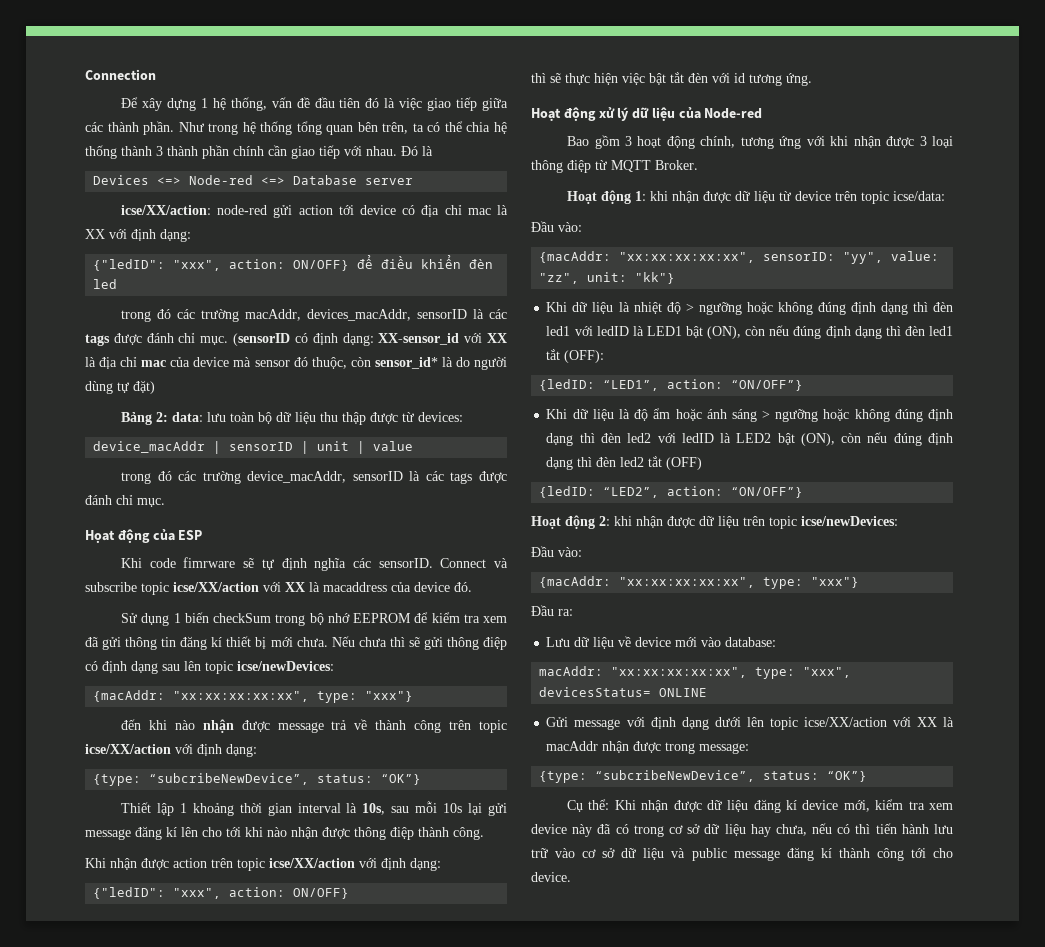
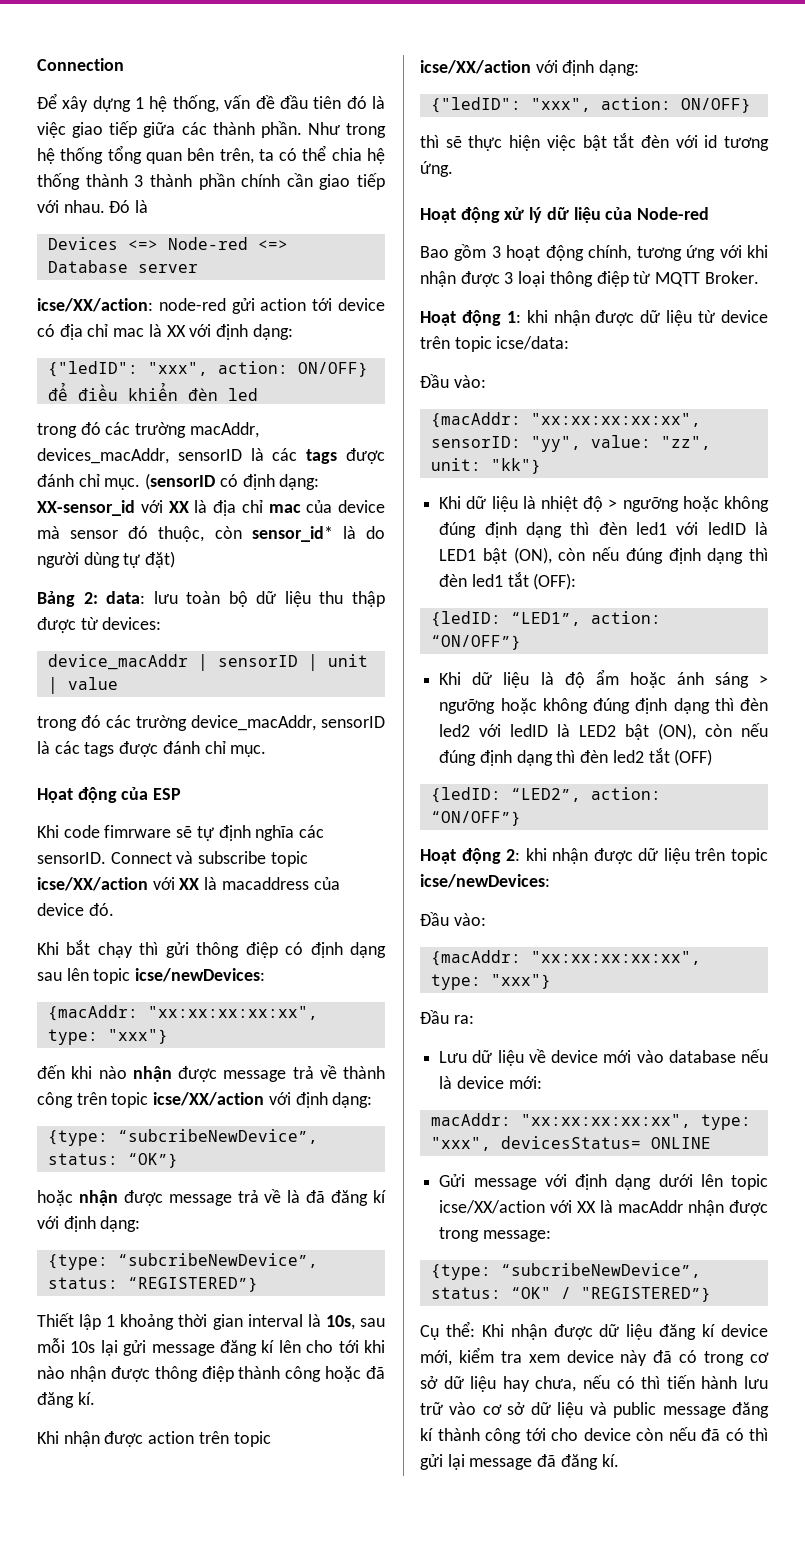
- Sử dụng 1 biến checkSum trong bộ nhớ EEPROM để kiểm tra xem đã gửi thông tin đăng kí thiết bị mới chưa. Nếu chưa thì sẽ gửi thông điệp có định dạng sau lên topic icse/newDevices:
+ Khi bắt chạy thì gửi thông điệp có định dạng sau lên topic icse/newDevices:
+ hoặc nhận được message trả về là đã đăng kí với định dạng:
+ {type: “subcribeNewDevice”, status: “REGISTERED”}
- Thiết lập 1 khoảng thời gian interval là 10s, sau mỗi 10s lại gửi message đăng kí lên cho tới khi nào nhận được thông điệp thành công.
+ Thiết lập 1 khoảng thời gian interval là 10s, sau mỗi 10s lại gửi message đăng kí lên cho tới khi nào nhận được thông điệp thành công hoặc đã đăng kí.
- Lưu dữ liệu về device mới vào database:
+ Lưu dữ liệu về device mới vào database nếu là device mới:
  Gửi message với định dạng dưới lên topic icse/XX/action với XX là macAddr nhận được trong message:
- {type: “subcribeNewDevice”, status: “OK”}
+ {type: “subcribeNewDevice”, status: “OK" / "REGISTERED”}
- Cụ thể: Khi nhận được dữ liệu đăng kí device mới, kiểm tra xem device này đã có trong cơ sở dữ liệu hay chưa, nếu có thì tiến hành lưu trữ vào cơ sở dữ liệu và public message đăng kí thành công tới cho device.
+ Cụ thể: Khi nhận được dữ liệu đăng kí device mới, kiểm tra xem device này đã có trong cơ sở dữ liệu hay chưa, nếu có thì tiến hành lưu trữ vào cơ sở dữ liệu và public message đăng kí thành công tới cho device còn nếu đã có thì gửi lại message đã đăng kí.

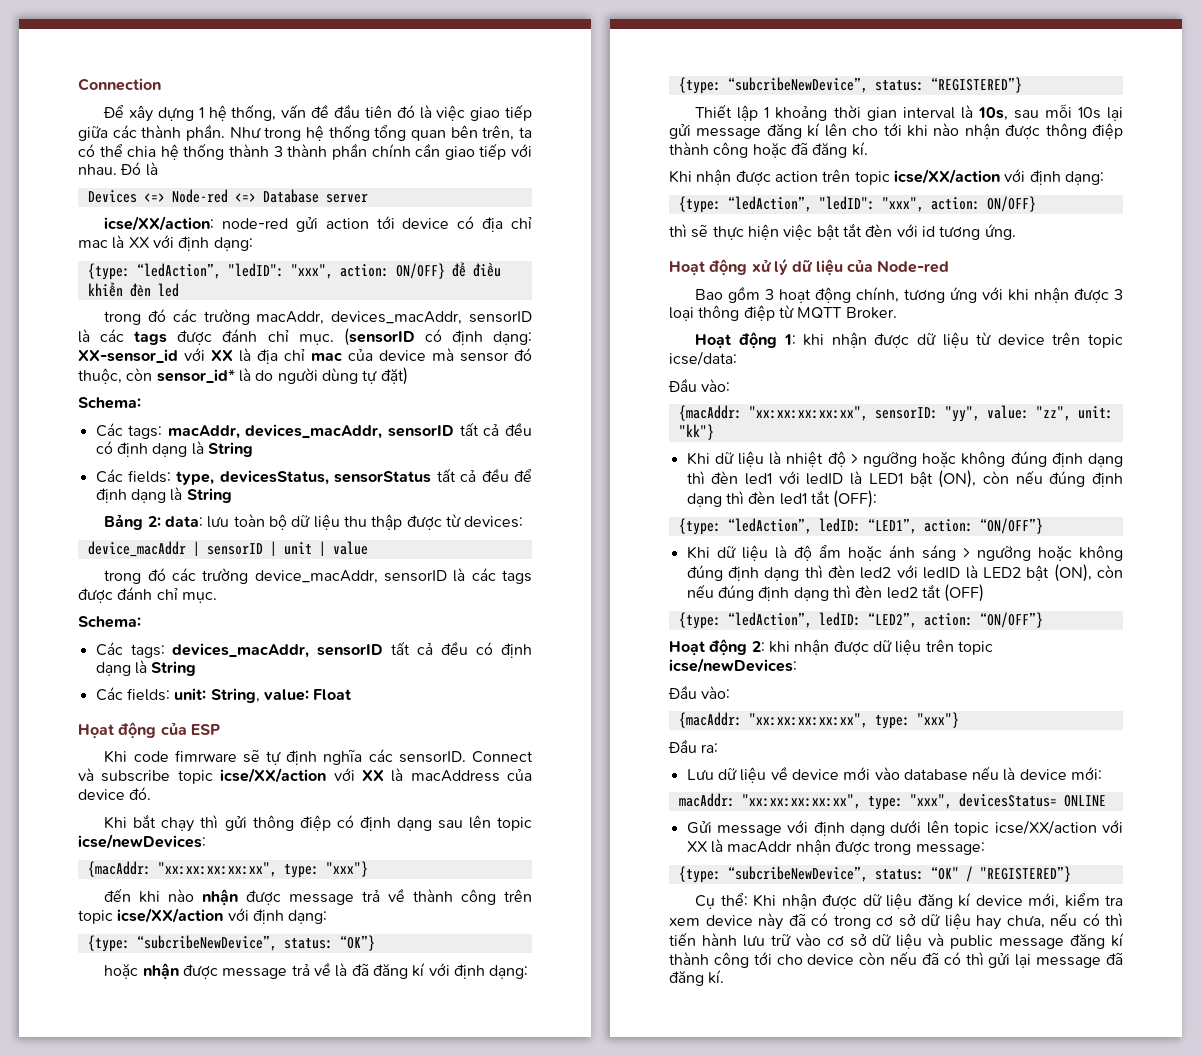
- {"ledID": "xxx", action: ON/OFF} để điều khiển đèn led
+ {type: “ledAction”, "ledID": "xxx", action: ON/OFF} để điều khiển đèn led
  (sensorID có định dạng: XX-sensor_id với XX là địa chỉ mac của device mà sensor đó thuộc, còn sensor_id* là do người dùng tự đặt)
+ Schema:
+ Các tags: macAddr, devices_macAddr, sensorID tất cả đều có định dạng là String
+ Các fields: type, devicesStatus, sensorStatus tất cả đều để định dạng là String
  trong đó các trường device_macAddr, sensorID là các tags được đánh chỉ mục.
+ Schema:
+ Các tags: devices_macAddr, sensorID tất cả đều có định dạng là String
+ Các fields: unit: String, value: Float
- Connect và subscribe topic icse/XX/action với XX là macaddress của device đó.
+ Connect và subscribe topic icse/XX/action với XX là macAddress của device đó.
  Khi nhận được action trên topic icse/XX/action với định dạng:
- {"ledID": "xxx", action: ON/OFF}
+ {type: “ledAction”, "ledID": "xxx", action: ON/OFF}
- {ledID: “LED1”, action: “ON/OFF”}
+ {type: “ledAction”, ledID: “LED1”, action: “ON/OFF”}
- {ledID: “LED2”, action: “ON/OFF”}
+ {type: “ledAction”, ledID: “LED2”, action: “ON/OFF”}

